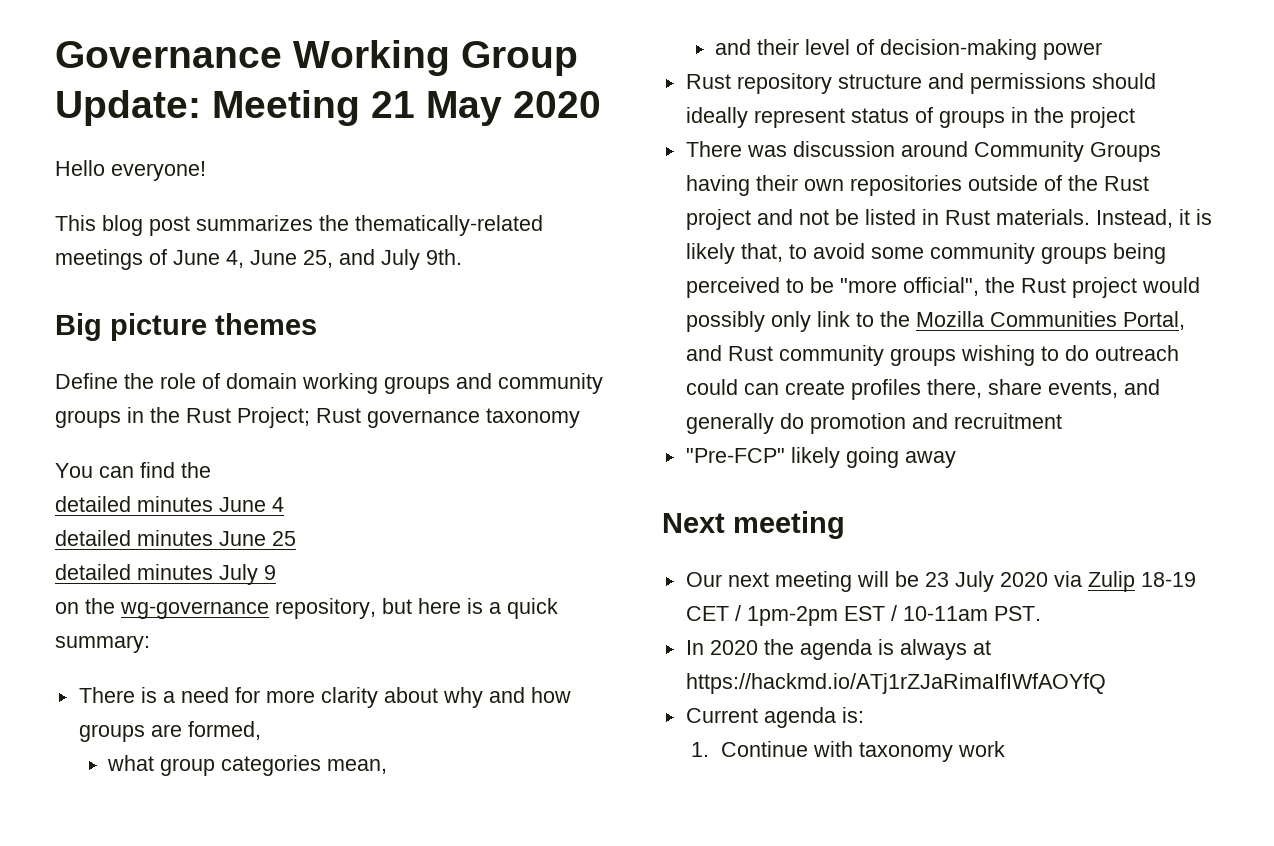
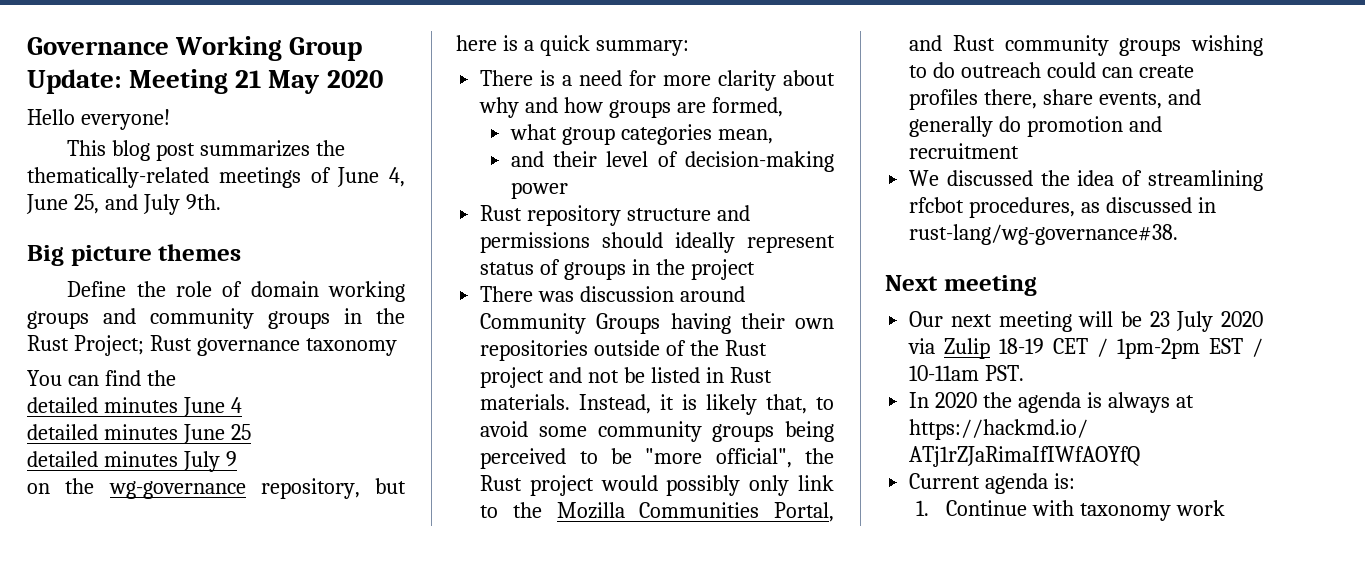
- "Pre-FCP" likely going away
+ We discussed the idea of streamlining rfcbot procedures, as discussed in rust-lang/wg-governance#38.

